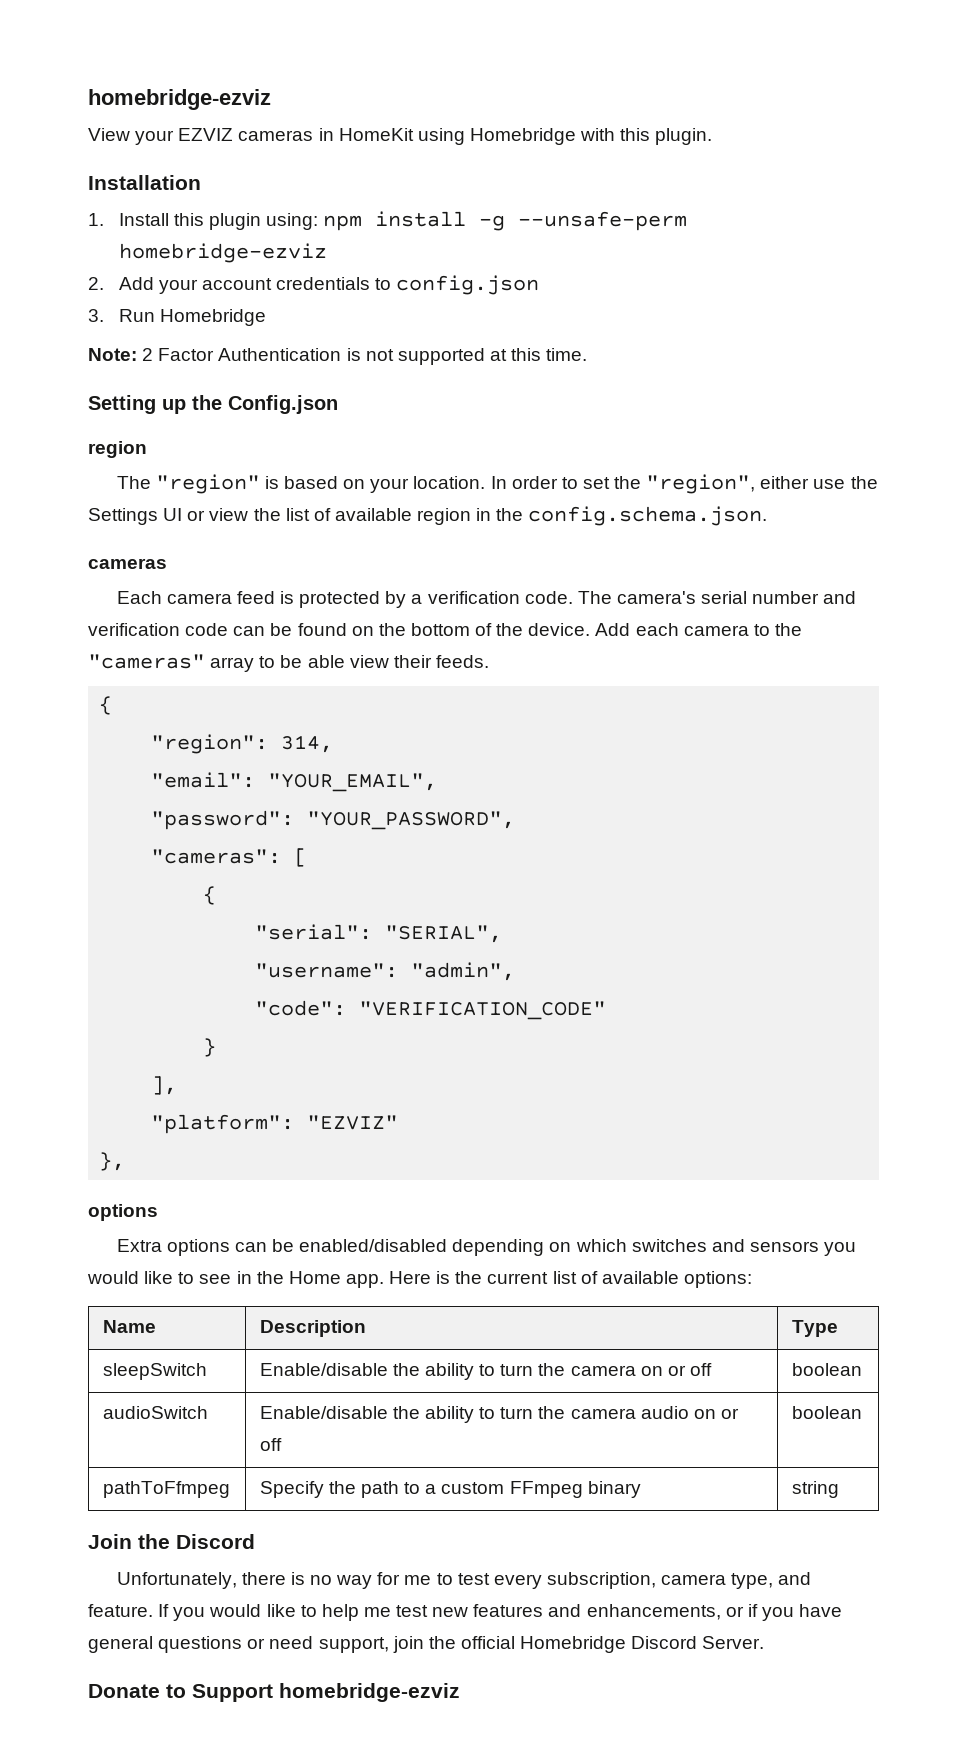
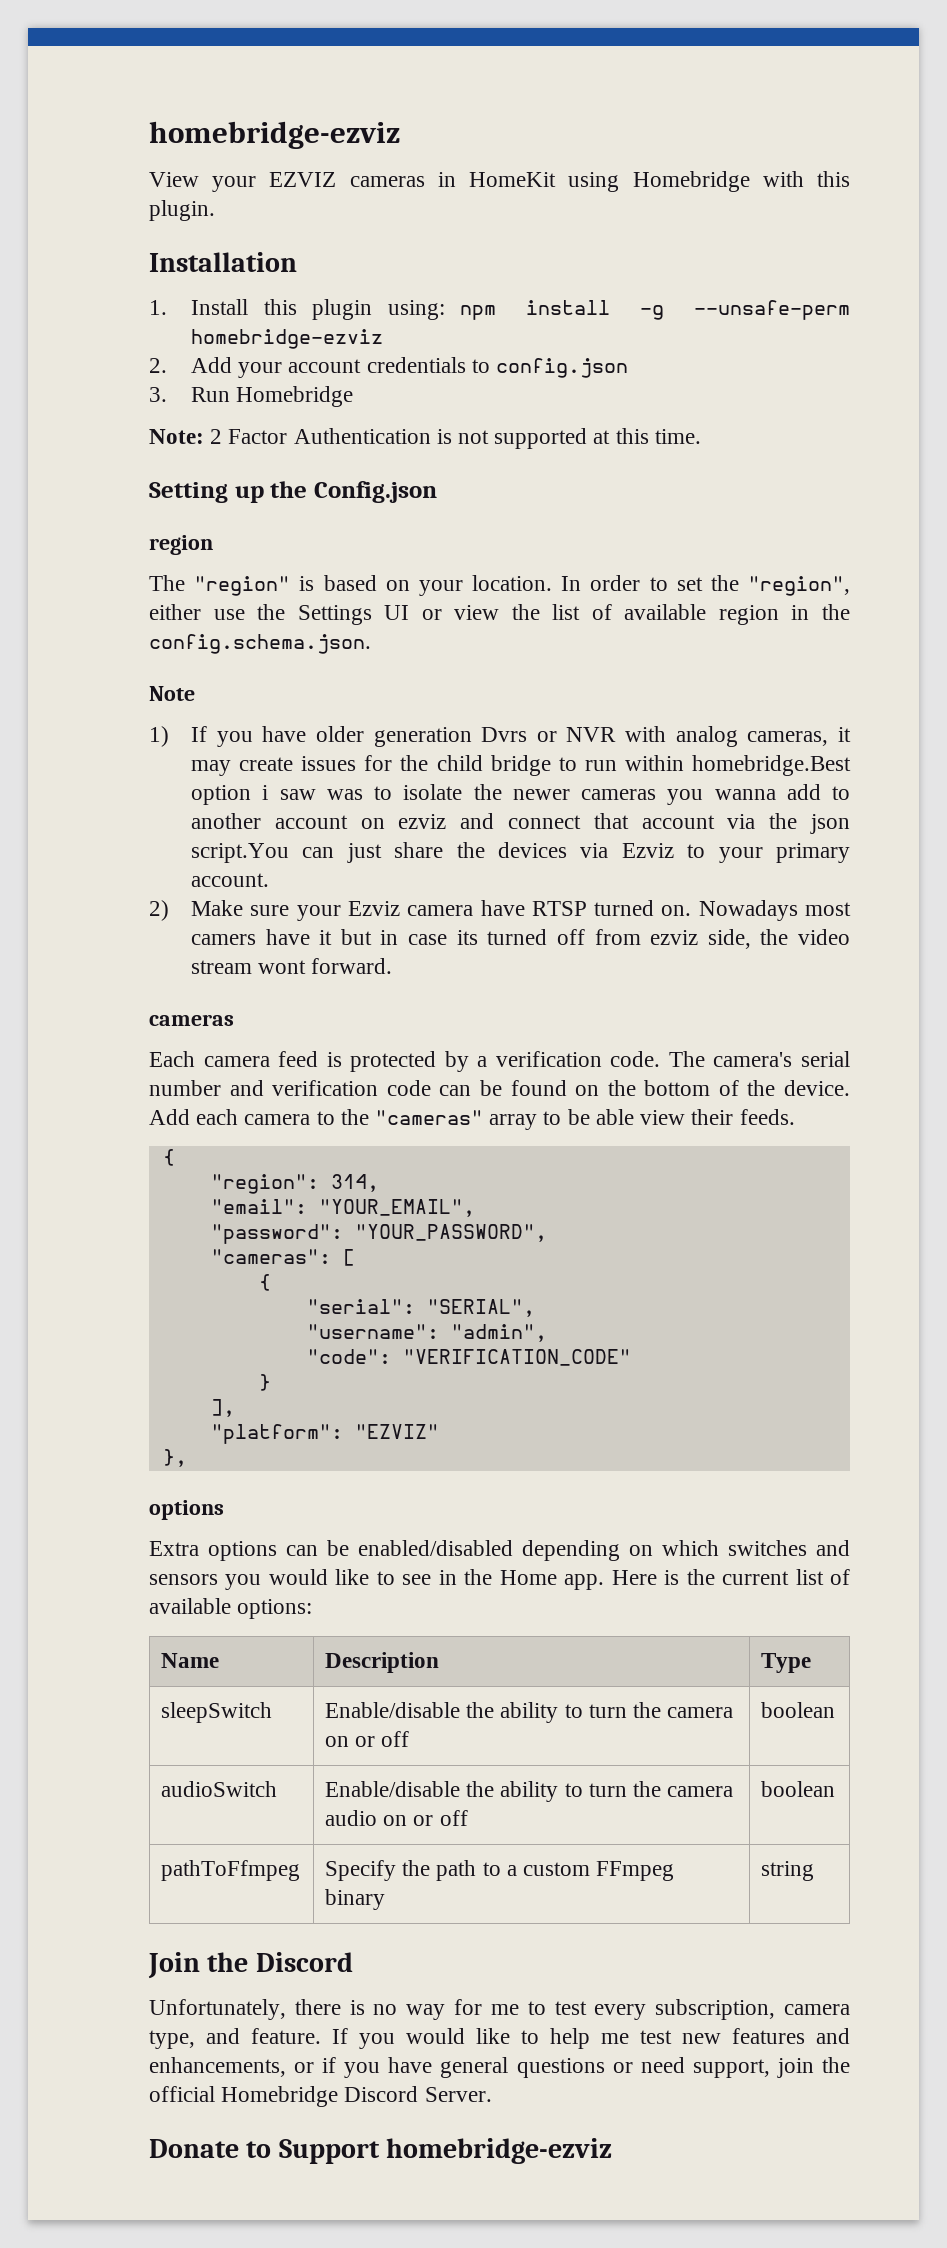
+ Note
+ 1) If you have older generation Dvrs or NVR with analog cameras, it may create issues for the child bridge to run within homebridge.Best option i saw was to isolate the newer cameras you wanna add to another account on ezviz and connect that account via the json script.You can just share the devices via Ezviz to your primary account.
+ 2) Make sure your Ezviz camera have RTSP turned on. Nowadays most camers have it but in case its turned off from ezviz side, the video stream wont forward.

